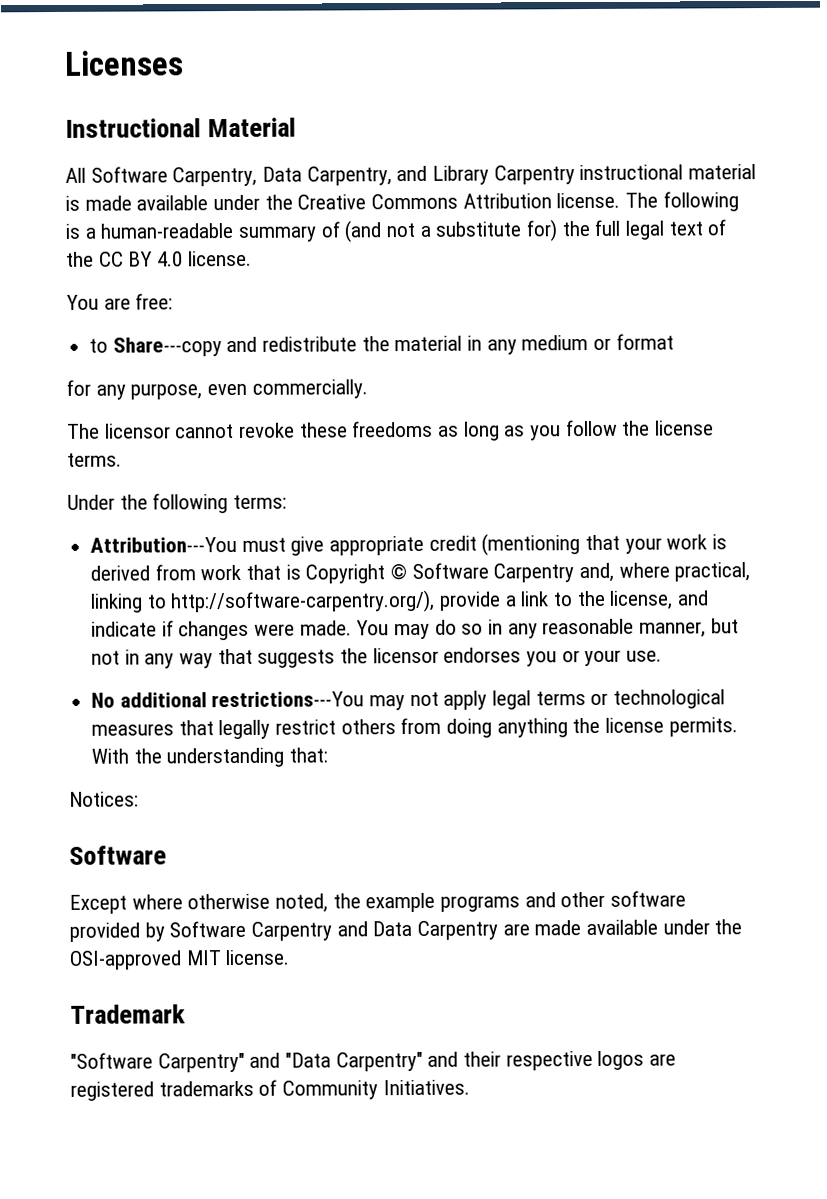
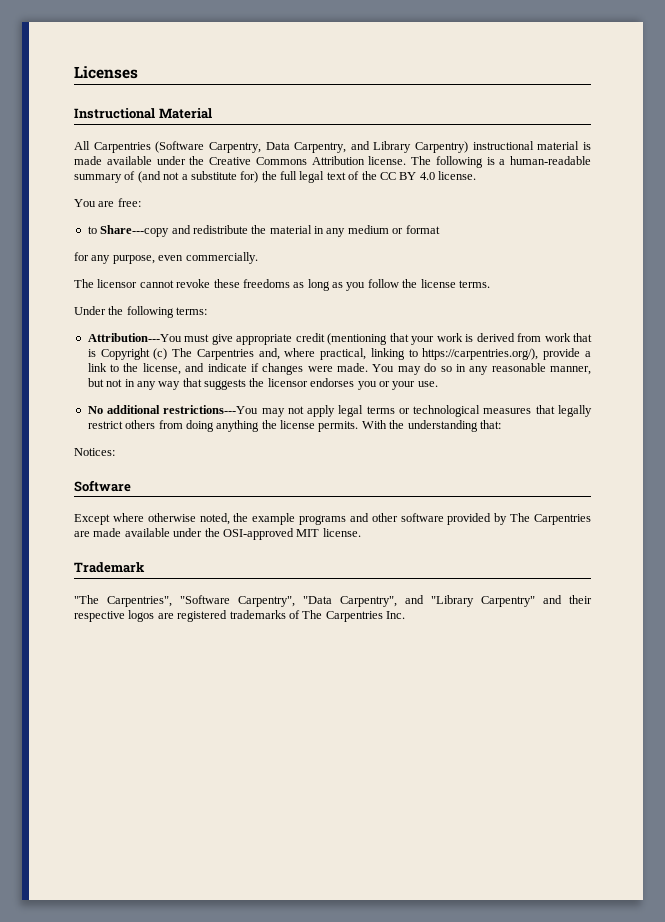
- All Software Carpentry, Data Carpentry, and Library Carpentry instructional material is made available under the Creative Commons Attribution license.
+ All Carpentries (Software Carpentry, Data Carpentry, and Library Carpentry) instructional material is made available under the Creative Commons Attribution license.
- Attribution---You must give appropriate credit (mentioning that your work is derived from work that is Copyright © Software Carpentry and, where practical, linking to http://software-carpentry.org/), provide a link to the license, and indicate if changes were made.
+ Attribution---You must give appropriate credit (mentioning that your work is derived from work that is Copyright (c) The Carpentries and, where practical, linking to https://carpentries.org/), provide a link to the license, and indicate if changes were made.
- Except where otherwise noted, the example programs and other software provided by Software Carpentry and Data Carpentry are made available under the OSI-approved MIT license.
+ Except where otherwise noted, the example programs and other software provided by The Carpentries are made available under the OSI-approved MIT license.
- "Software Carpentry" and "Data Carpentry" and their respective logos are registered trademarks of Community Initiatives.
+ "The Carpentries", "Software Carpentry", "Data Carpentry", and "Library Carpentry" and their respective logos are registered trademarks of The Carpentries Inc.

